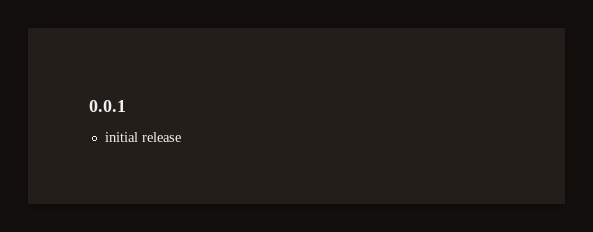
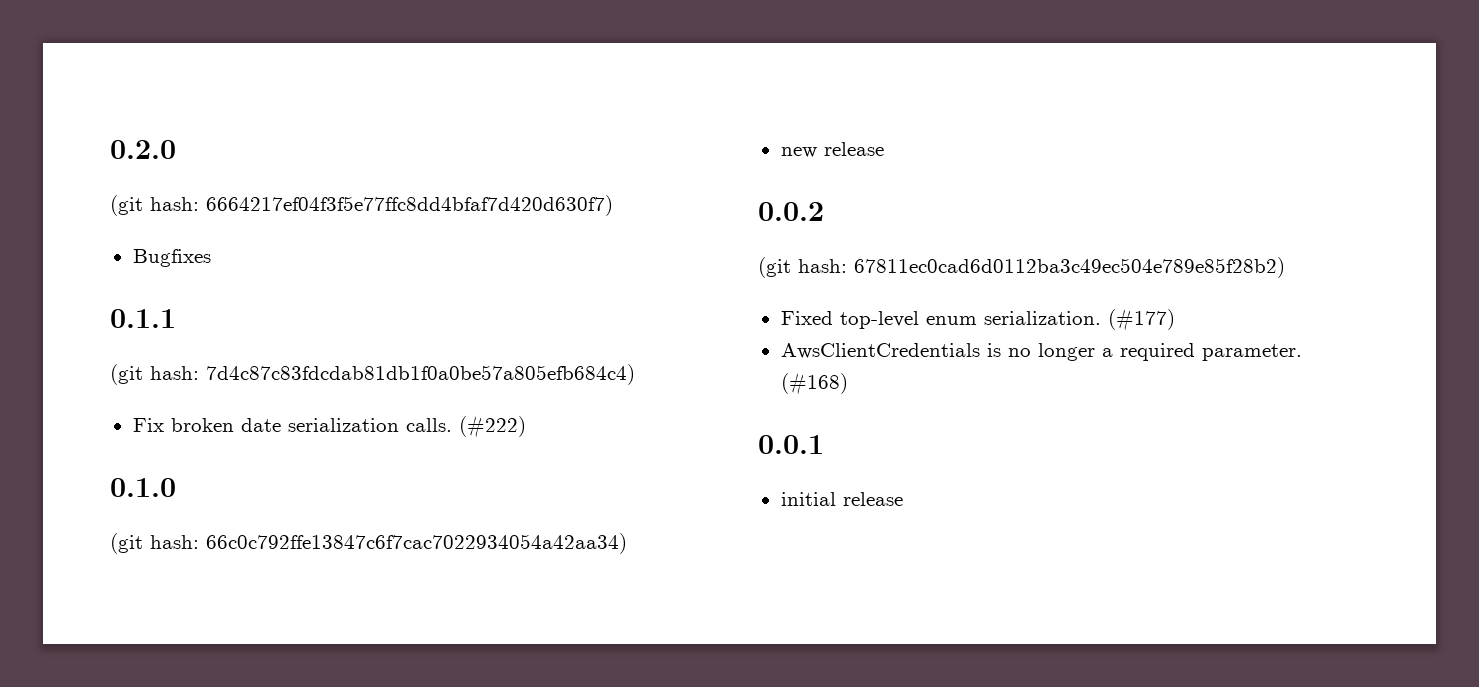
+ 0.2.0
+ (git hash: 6664217ef04f3f5e77ffc8dd4bfaf7d420d630f7)
+ Bugfixes
+ 0.1.1
+ (git hash: 7d4c87c83fdcdab81db1f0a0be57a805efb684c4)
+ Fix broken date serialization calls. (#222)
+ 0.1.0
+ (git hash: 66c0c792ffe13847c6f7cac7022934054a42aa34)
+ new release
+ 0.0.2
+ (git hash: 67811ec0cad6d0112ba3c49ec504e789e85f28b2)
+ Fixed top-level enum serialization. (#177)
+ AwsClientCredentials is no longer a required parameter. (#168)

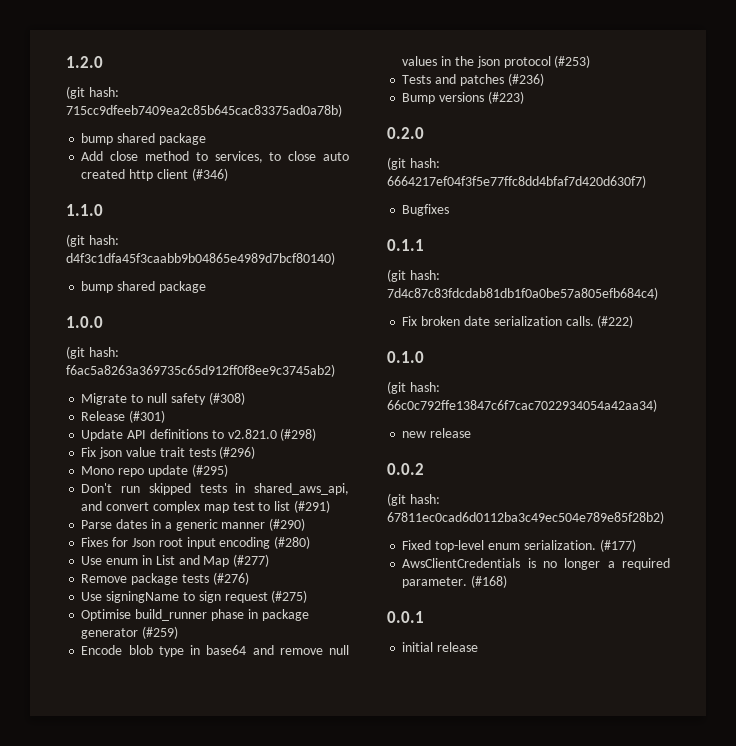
+ 1.2.0
+ (git hash: 715cc9dfeeb7409ea2c85b645cac83375ad0a78b)
+ bump shared package
+ Add close method to services, to close auto created http client (#346)
+ 1.1.0
+ (git hash: d4f3c1dfa45f3caabb9b04865e4989d7bcf80140)
+ bump shared package
+ 1.0.0
+ (git hash: f6ac5a8263a369735c65d912ff0f8ee9c3745ab2)
+ Migrate to null safety (#308)
+ Release (#301)
+ Update API definitions to v2.821.0 (#298)
+ Fix json value trait tests (#296)
+ Mono repo update (#295)
+ Don't run skipped tests in shared_aws_api, and convert complex map test to list (#291)
+ Parse dates in a generic manner (#290)
+ Fixes for Json root input encoding (#280)
+ Use enum in List and Map (#277)
+ Remove package tests (#276)
+ Use signingName to sign request (#275)
+ Optimise build_runner phase in package generator (#259)
+ Encode blob type in base64 and remove null values in the json protocol (#253)
+ Tests and patches (#236)
+ Bump versions (#223)

